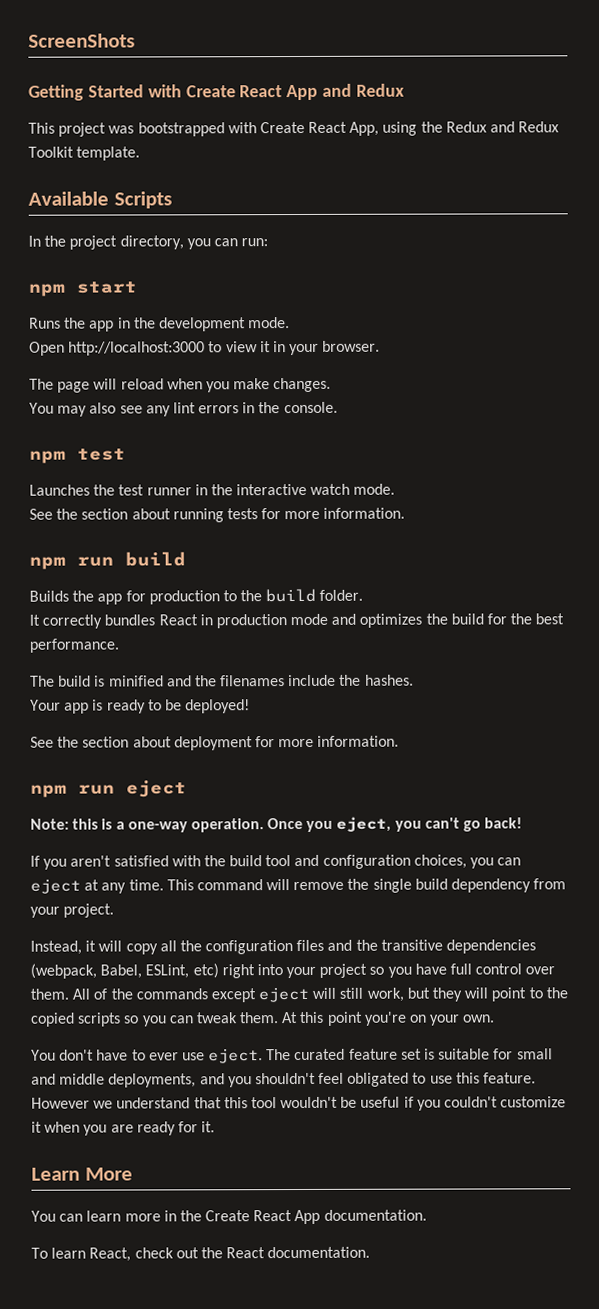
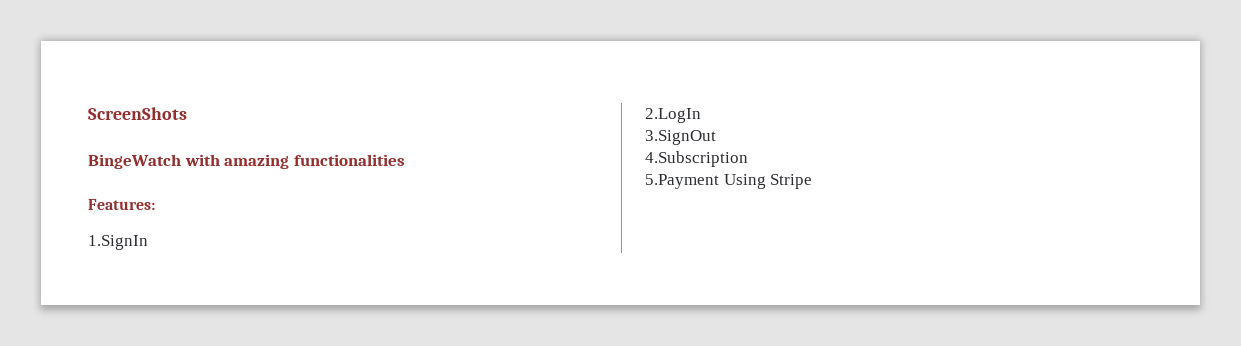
- Getting Started with Create React App and Redux
- This project was bootstrapped with Create React App, using the Redux and Redux Toolkit template.
- Available Scripts
- In the project directory, you can run:
- npm start
- Runs the app in the development mode.
- Open http://localhost:3000 to view it in your browser.
- The page will reload when you make changes.
- You may also see any lint errors in the console.
- npm test
- Launches the test runner in the interactive watch mode.
- See the section about running tests for more information.
- npm run build
- Builds the app for production to the build folder.
- It correctly bundles React in production mode and optimizes the build for the best performance.
- The build is minified and the filenames include the hashes.
- Your app is ready to be deployed!
- See the section about deployment for more information.
- npm run eject
- Note: this is a one-way operation. Once you eject, you can't go back!
- If you aren't satisfied with the build tool and configuration choices, you can eject at any time. This command will remove the single build dependency from your project.
- Instead, it will copy all the configuration files and the transitive dependencies (webpack, Babel, ESLint, etc) right into your project so you have full control over them. All of the commands except eject will still work, but they will point to the copied scripts so you can tweak them. At this point you're on your own.
- You don't have to ever use eject. The curated feature set is suitable for small and middle deployments, and you shouldn't feel obligated to use this feature. However we understand that this tool wouldn't be useful if you couldn't customize it when you are ready for it.
- Learn More
- You can learn more in the Create React App documentation.
- To learn React, check out the React documentation.
+ BingeWatch with amazing functionalities
+ Features:
+ 1.SignIn
+ 2.LogIn
+ 3.SignOut
+ 4.Subscription
+ 5.Payment Using Stripe

